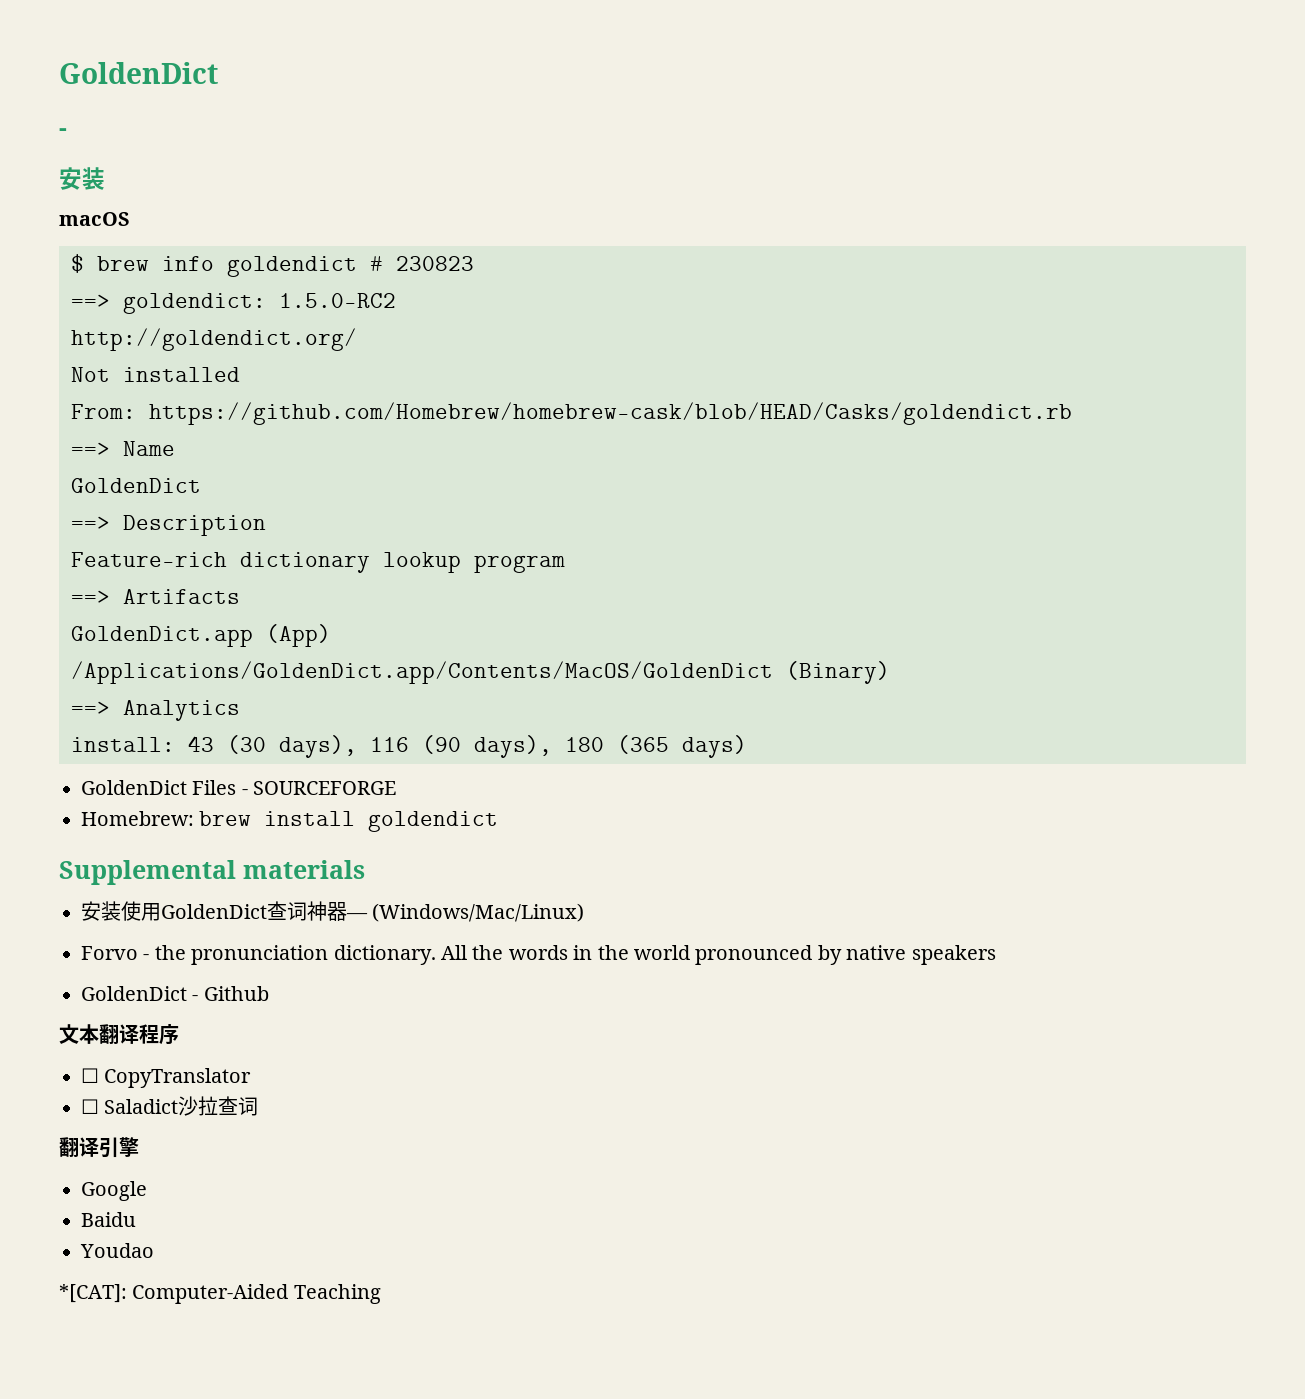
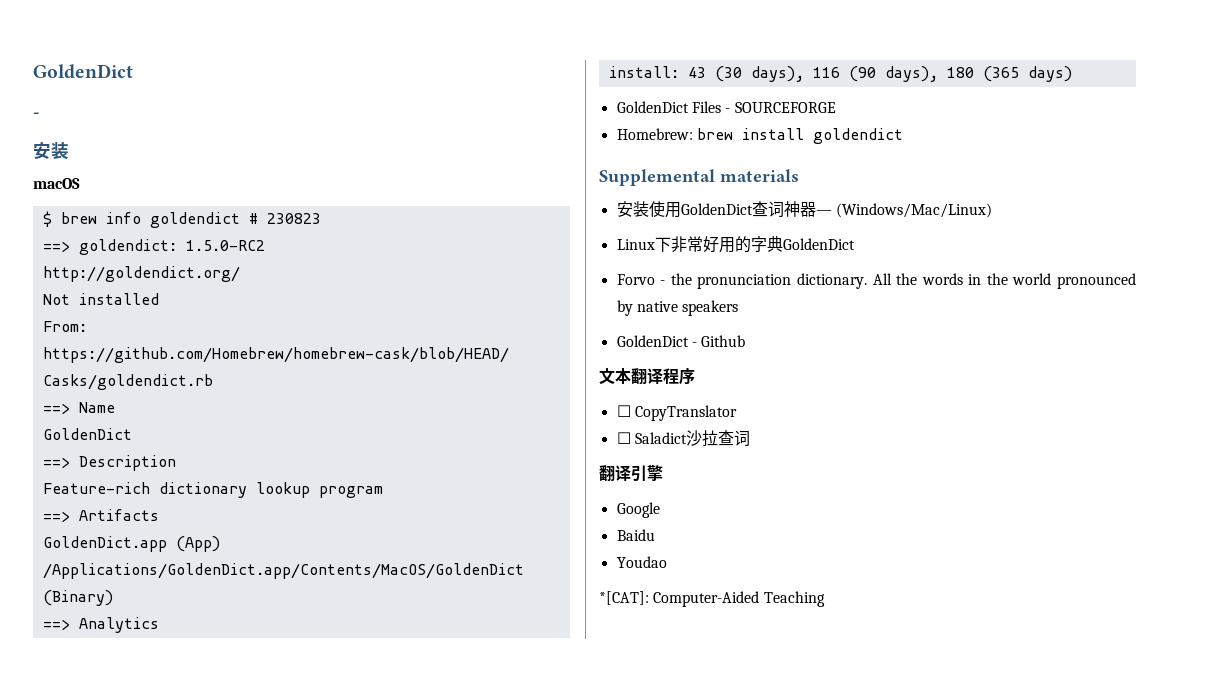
+ Linux下非常好用的字典GoldenDict

